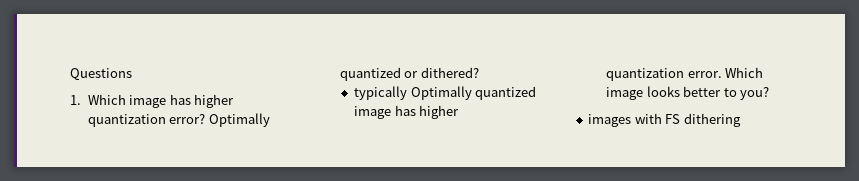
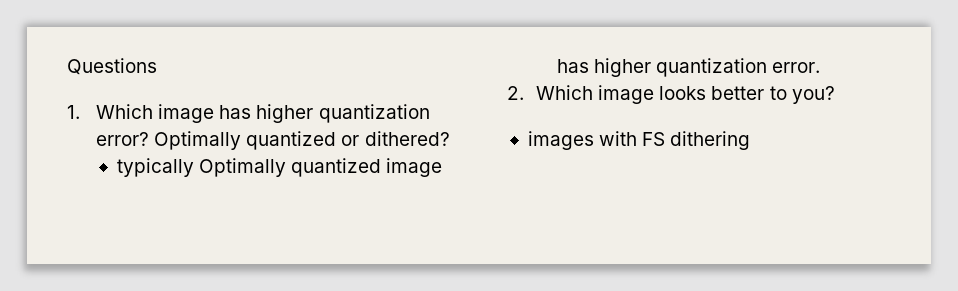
- typically Optimally quantized image has higher quantization error. Which image looks better to you?
+ typically Optimally quantized image has higher quantization error.
+ 2. Which image looks better to you?

